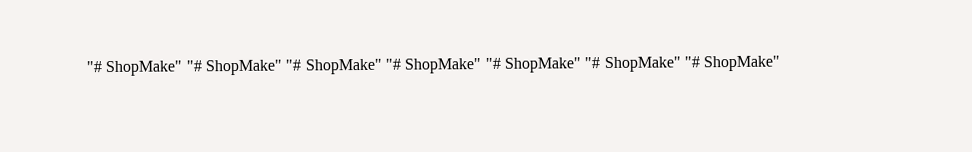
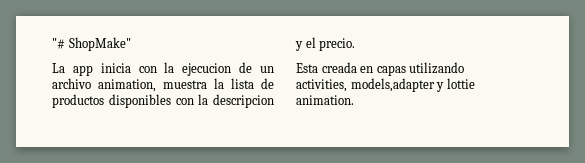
- "# ShopMake" "# ShopMake" "# ShopMake" "# ShopMake" "# ShopMake" "# ShopMake" "# ShopMake"
+ "# ShopMake"
+ La app inicia con la ejecucion de un archivo animation, muestra la lista de productos disponibles con la descripcion y el precio.
+ Esta creada en capas utilizando activities, models,adapter y lottie animation.

